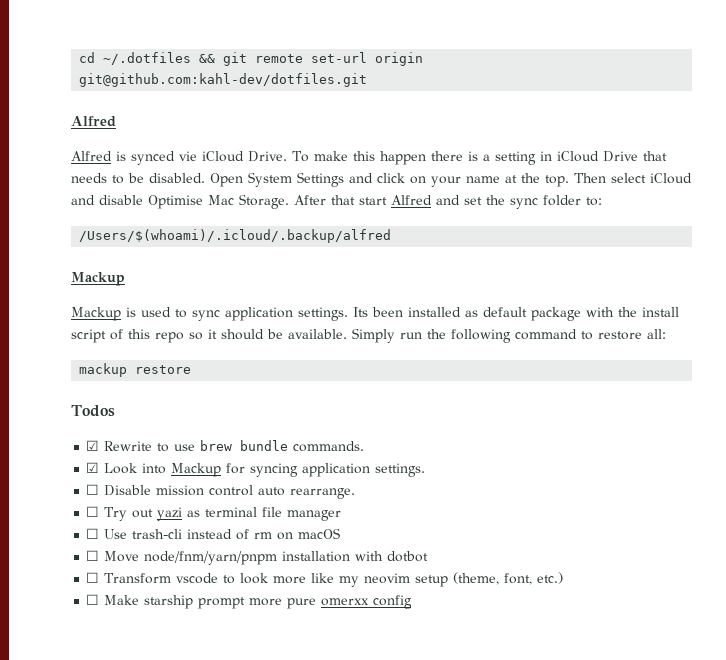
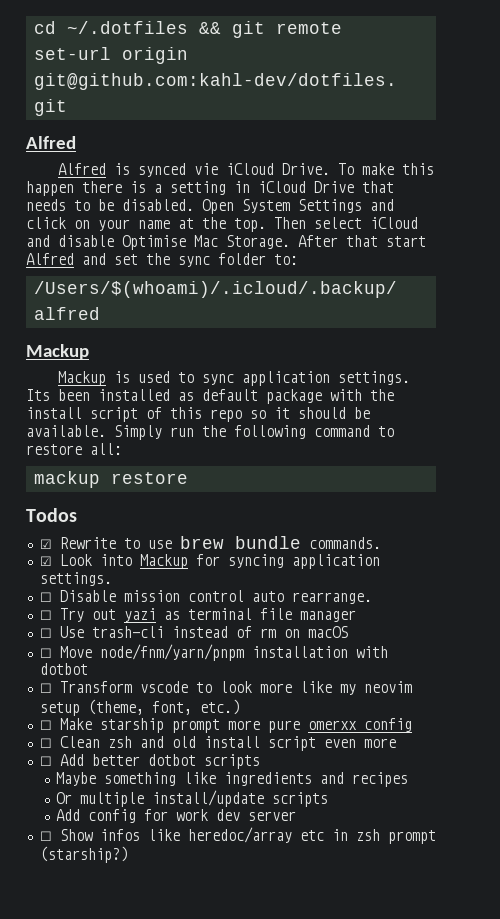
+ ☐ Clean zsh and old install script even more
+ ☐ Add better dotbot scripts
+ Maybe something like ingredients and recipes
+ Or multiple install/update scripts
+ Add config for work dev server
+ ☐ Show infos like heredoc/array etc in zsh prompt (starship?)

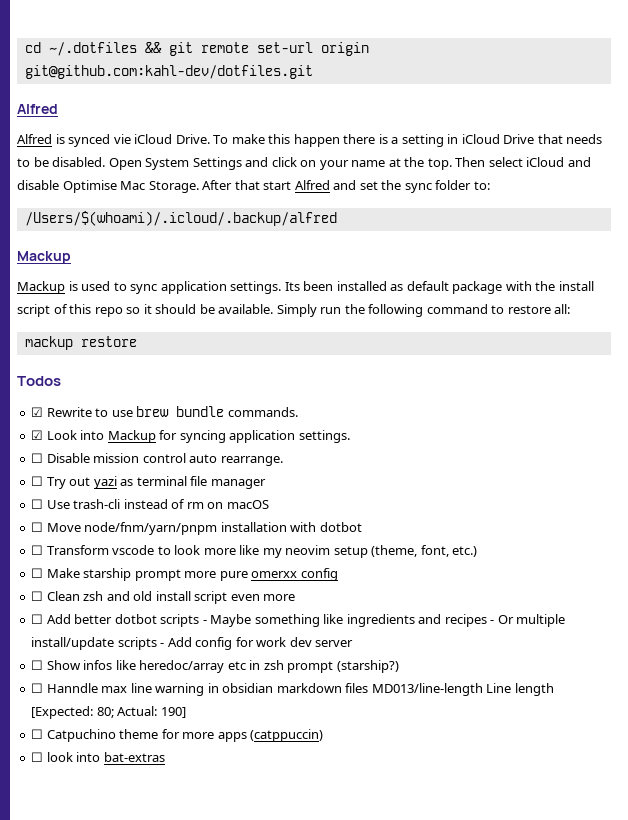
- ☐ Add better dotbot scripts
- Maybe something like ingredients and recipes
- Or multiple install/update scripts
- Add config for work dev server
+ ☐ Add better dotbot scripts - Maybe something like ingredients and recipes - Or multiple install/update scripts - Add config for work dev server
+ ☐ Hanndle max line warning in obsidian markdown files MD013/line-length Line length [Expected: 80; Actual: 190]
+ ☐ Catpuchino theme for more apps (catppuccin)
+ ☐ look into bat-extras

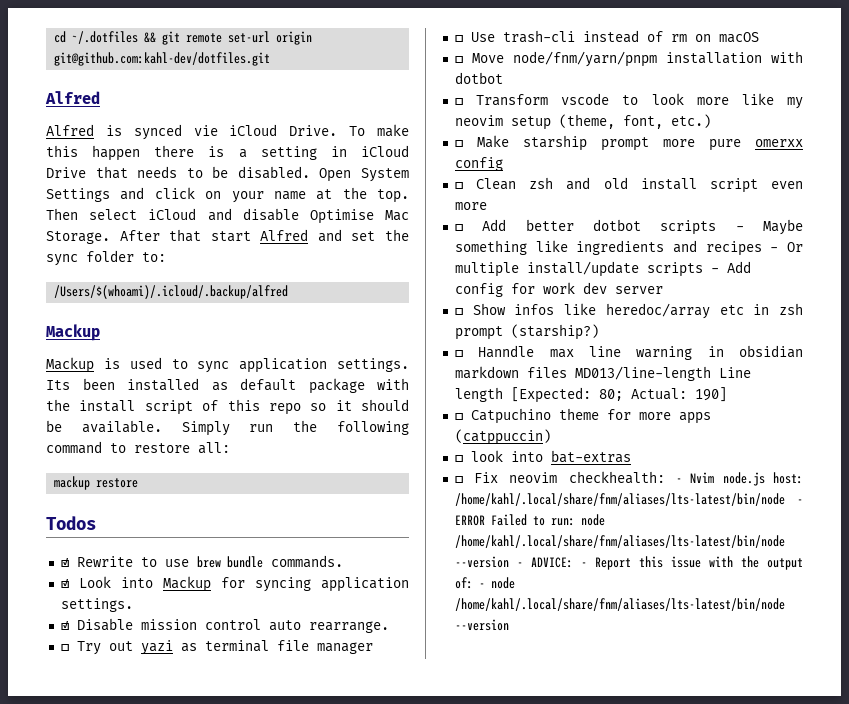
- ☐ Disable mission control auto rearrange.
+ ☑ Disable mission control auto rearrange.
+ ☐ Fix neovim checkhealth: - Nvim node.js host: /home/kahl/.local/share/fnm/aliases/lts-latest/bin/node - ERROR Failed to run: node /home/kahl/.local/share/fnm/aliases/lts-latest/bin/node --version - ADVICE: - Report this issue with the output of: - node /home/kahl/.local/share/fnm/aliases/lts-latest/bin/node --version

